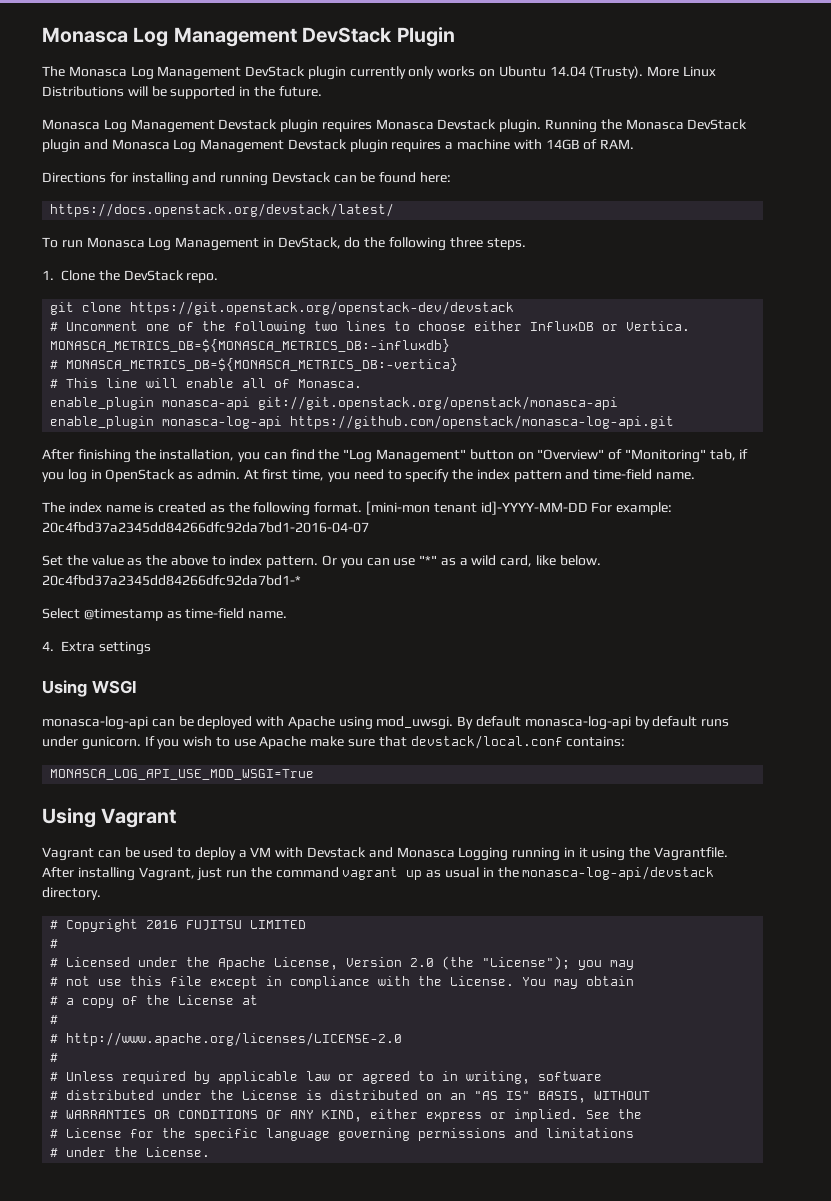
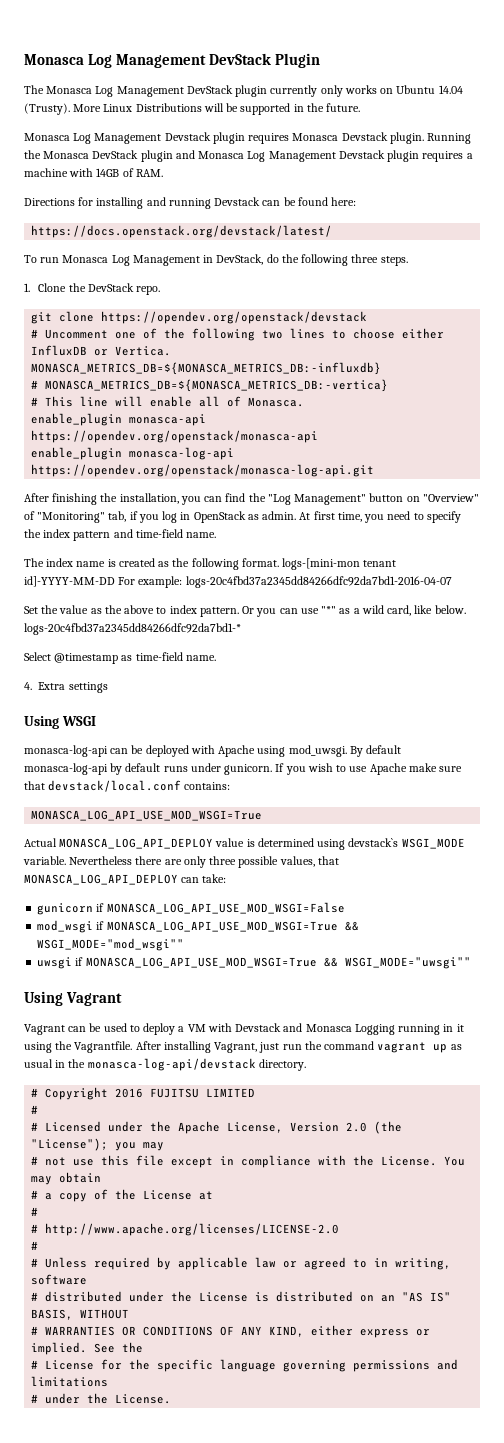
- git clone https://git.openstack.org/openstack-dev/devstack
+ git clone https://opendev.org/openstack/devstack
- enable_plugin monasca-api git://git.openstack.org/openstack/monasca-api
+ enable_plugin monasca-api https://opendev.org/openstack/monasca-api
- enable_plugin monasca-log-api https://github.com/openstack/monasca-log-api.git
+ enable_plugin monasca-log-api https://opendev.org/openstack/monasca-log-api.git
- The index name is created as the following format. [mini-mon tenant id]-YYYY-MM-DD For example: 20c4fbd37a2345dd84266dfc92da7bd1-2016-04-07
+ The index name is created as the following format. logs-[mini-mon tenant id]-YYYY-MM-DD For example: logs-20c4fbd37a2345dd84266dfc92da7bd1-2016-04-07
- Or you can use "*" as a wild card, like below. 20c4fbd37a2345dd84266dfc92da7bd1-*
+ Or you can use "*" as a wild card, like below. logs-20c4fbd37a2345dd84266dfc92da7bd1-*
+ Actual MONASCA_LOG_API_DEPLOY value is determined using devstack`s WSGI_MODE variable. Nevertheless there are only three possible values, that MONASCA_LOG_API_DEPLOY can take:
+ gunicorn if MONASCA_LOG_API_USE_MOD_WSGI=False
+ mod_wsgi if MONASCA_LOG_API_USE_MOD_WSGI=True && WSGI_MODE="mod_wsgi""
+ uwsgi if MONASCA_LOG_API_USE_MOD_WSGI=True && WSGI_MODE="uwsgi""

